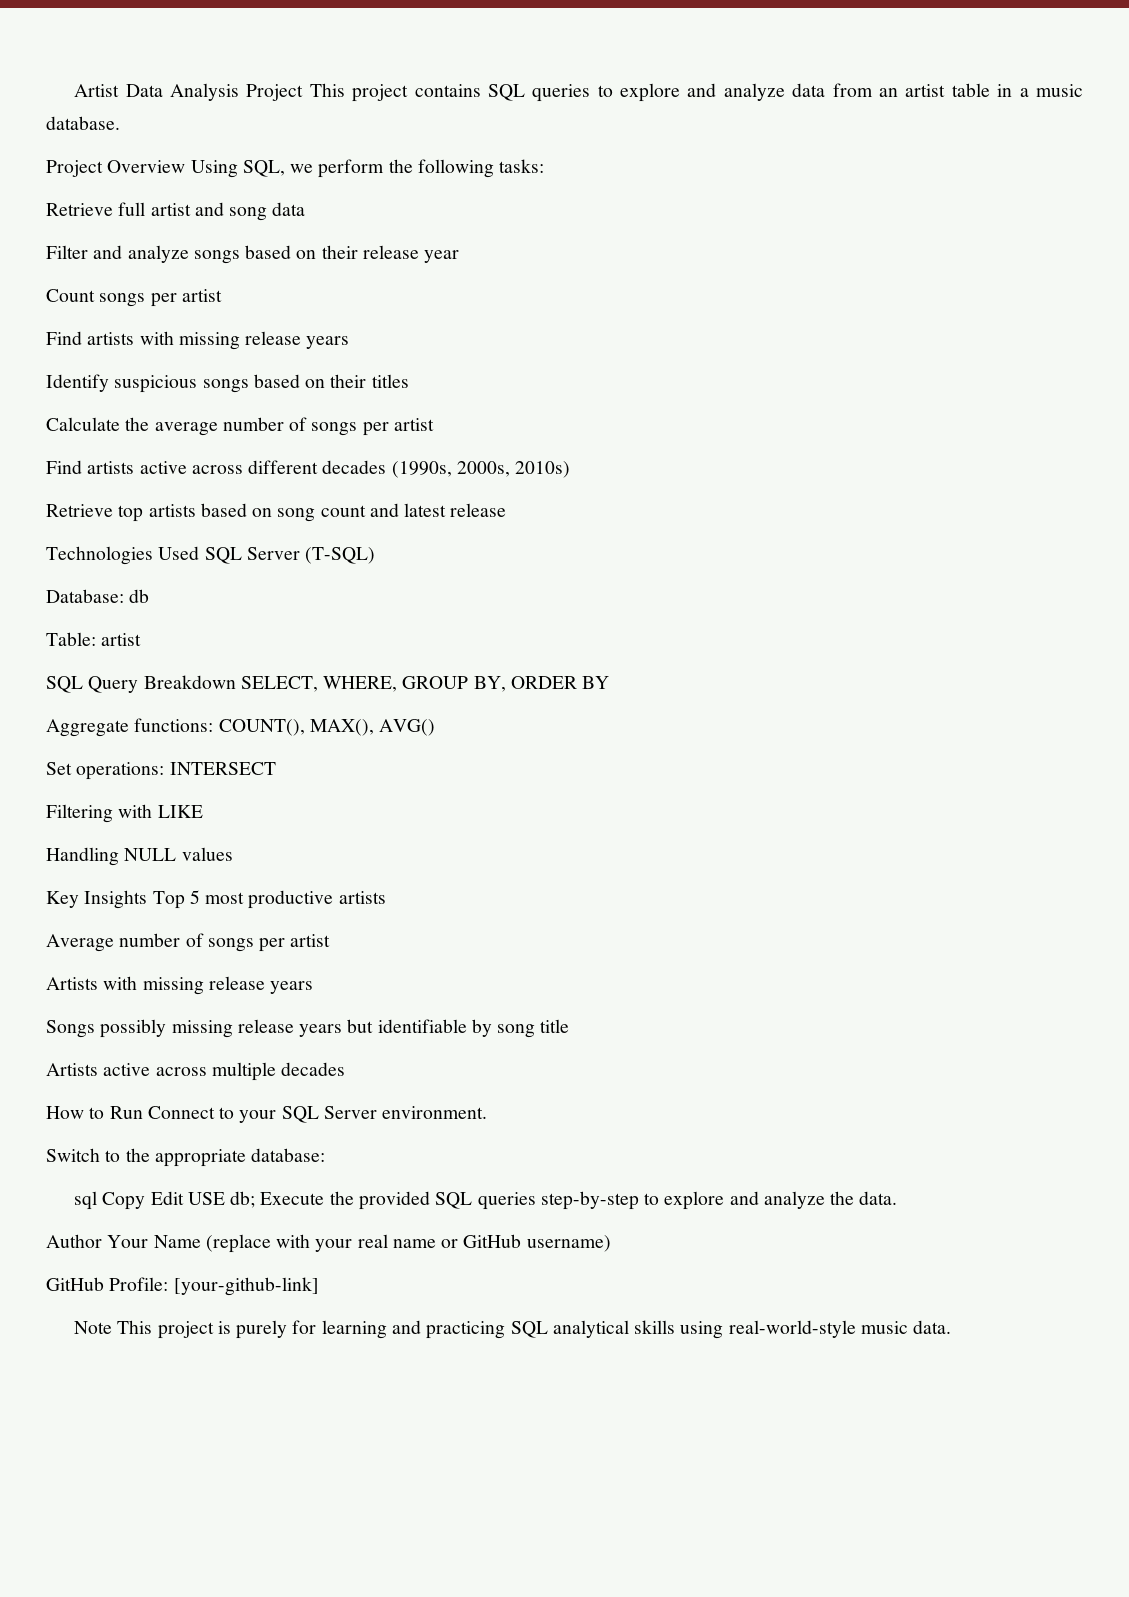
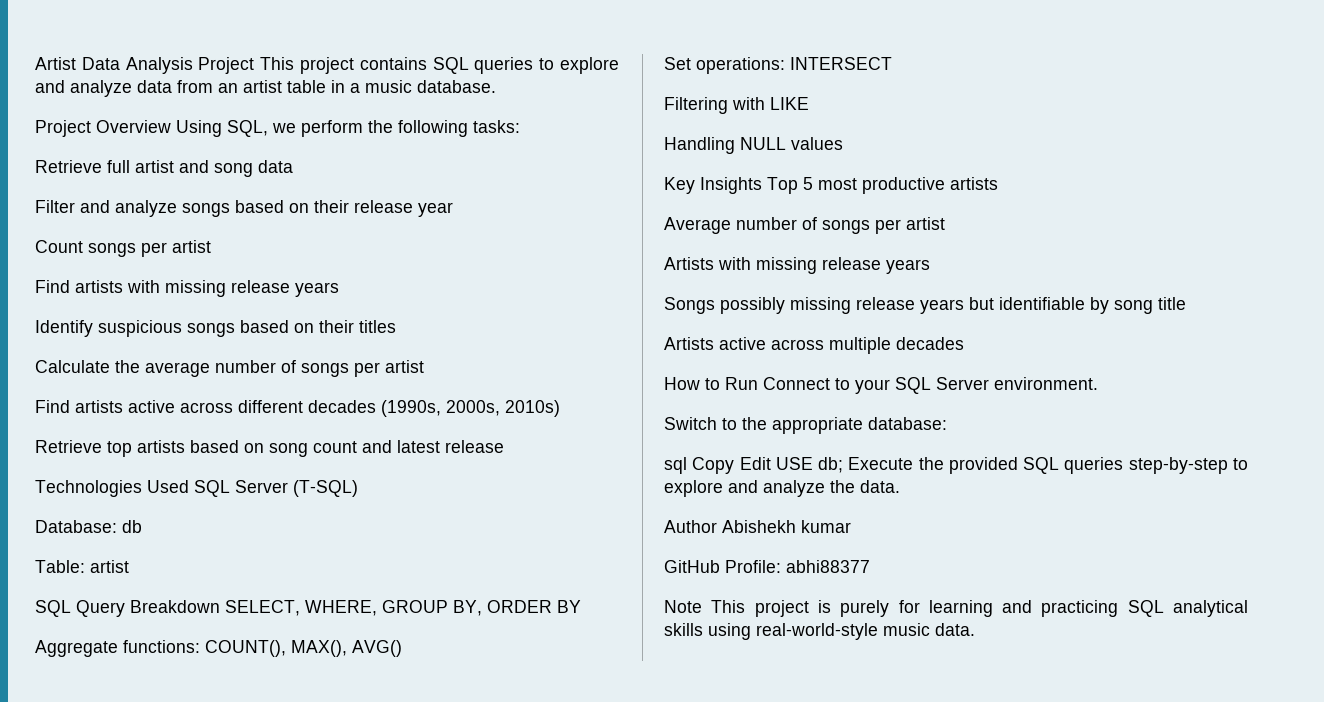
- Author Your Name (replace with your real name or GitHub username)
+ Author Abishekh kumar
- GitHub Profile: [your-github-link]
+ GitHub Profile: abhi88377

